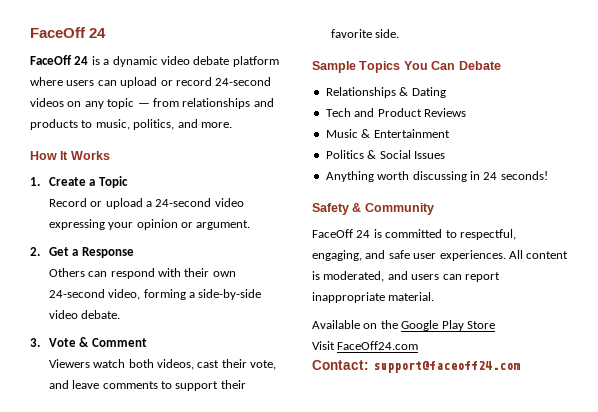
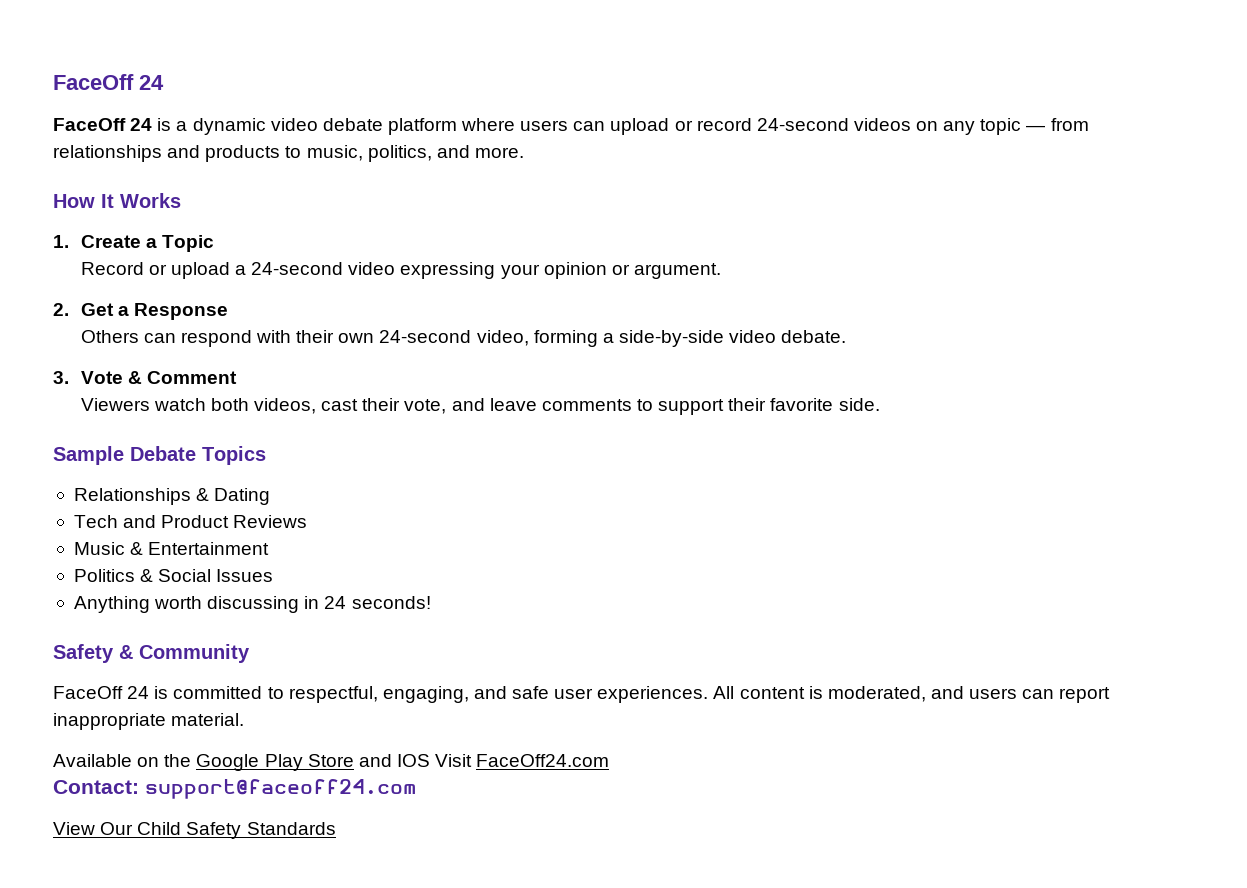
- Sample Topics You Can Debate
+ Sample Debate Topics
- Available on the Google Play Store
- Visit FaceOff24.com
+ Available on the Google Play Store and IOS Visit FaceOff24.com
+ View Our Child Safety Standards

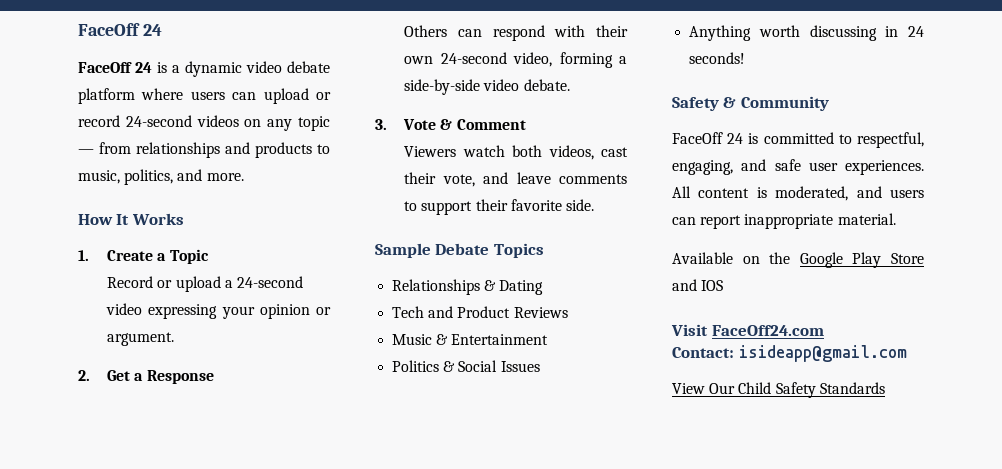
- Available on the Google Play Store and IOS Visit FaceOff24.com
+ Available on the Google Play Store and IOS
+ Visit FaceOff24.com
- Contact: support@faceoff24.com
+ Contact: isideapp@gmail.com

